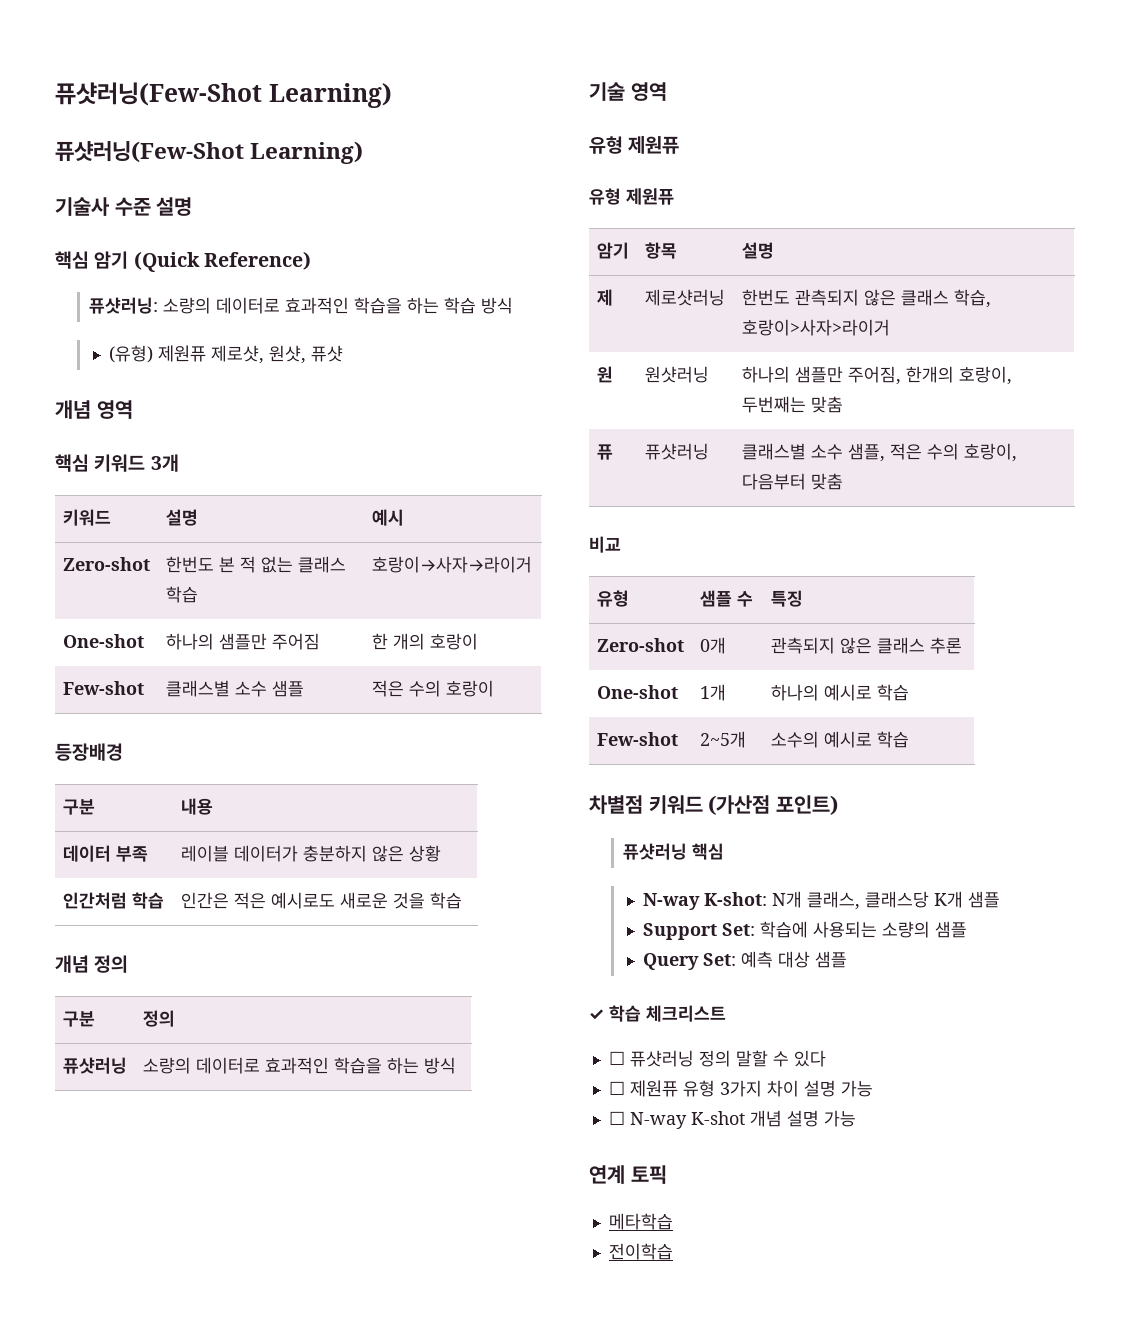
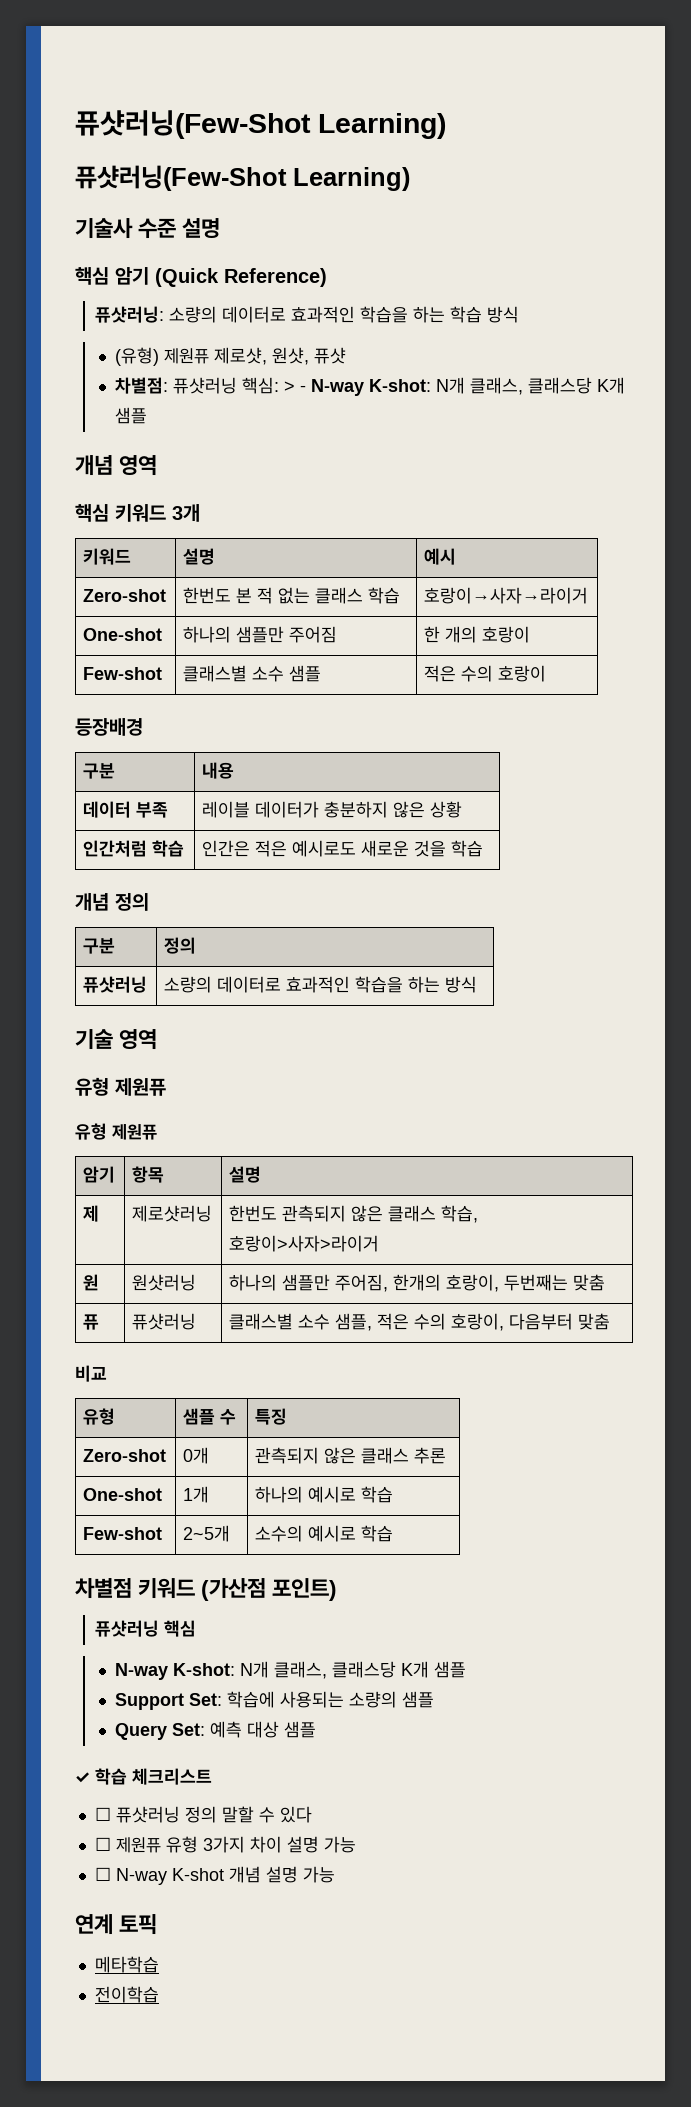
+ 차별점: 퓨샷러닝 핵심: > - N-way K-shot: N개 클래스, 클래스당 K개 샘플

